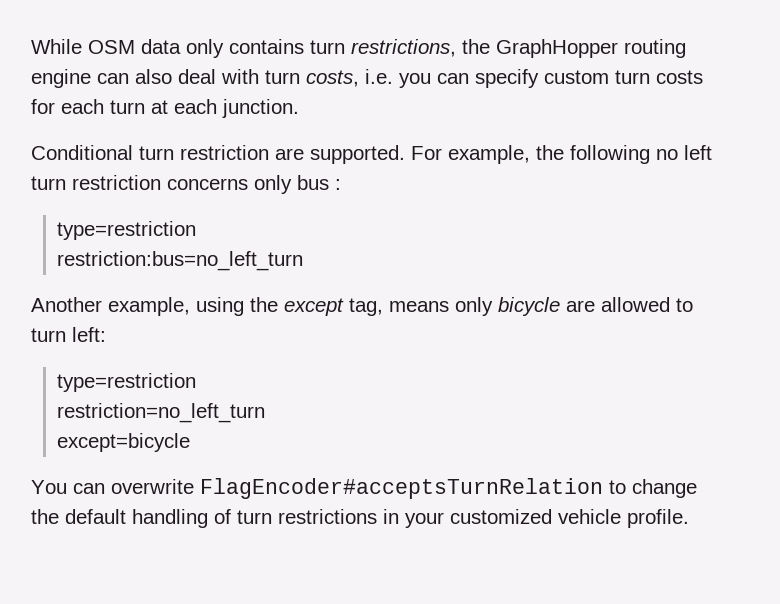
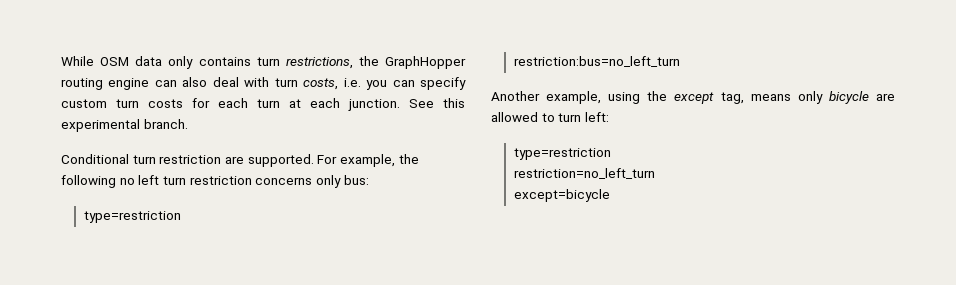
+ See this experimental branch.
- For example, the following no left turn restriction concerns only bus :
+ For example, the following no left turn restriction concerns only bus:
- You can overwrite FlagEncoder#acceptsTurnRelation to change the default handling of turn restrictions in your customized vehicle profile.

